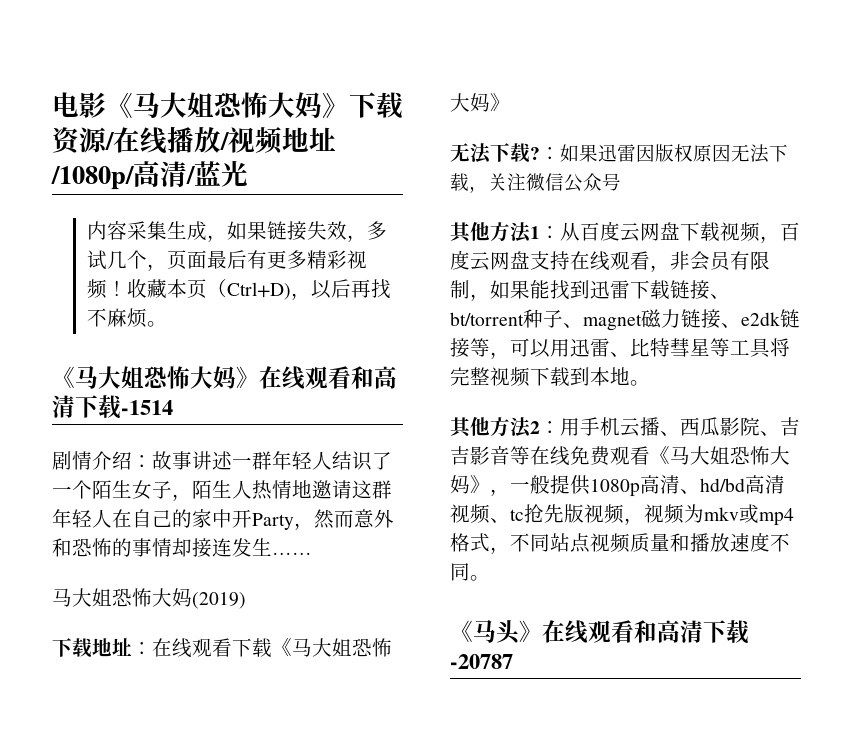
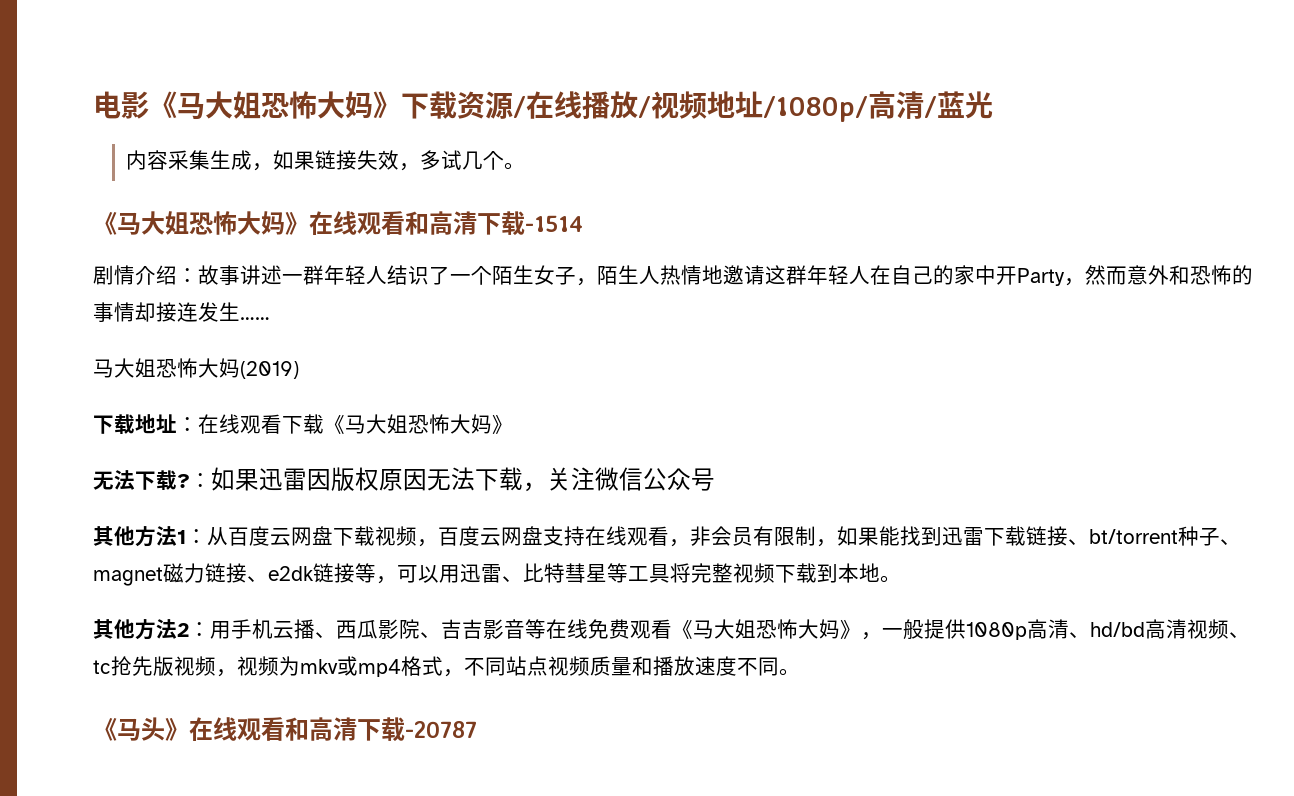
- 内容采集生成，如果链接失效，多试几个，页面最后有更多精彩视频！收藏本页（Ctrl+D)，以后再找不麻烦。
+ 内容采集生成，如果链接失效，多试几个。

